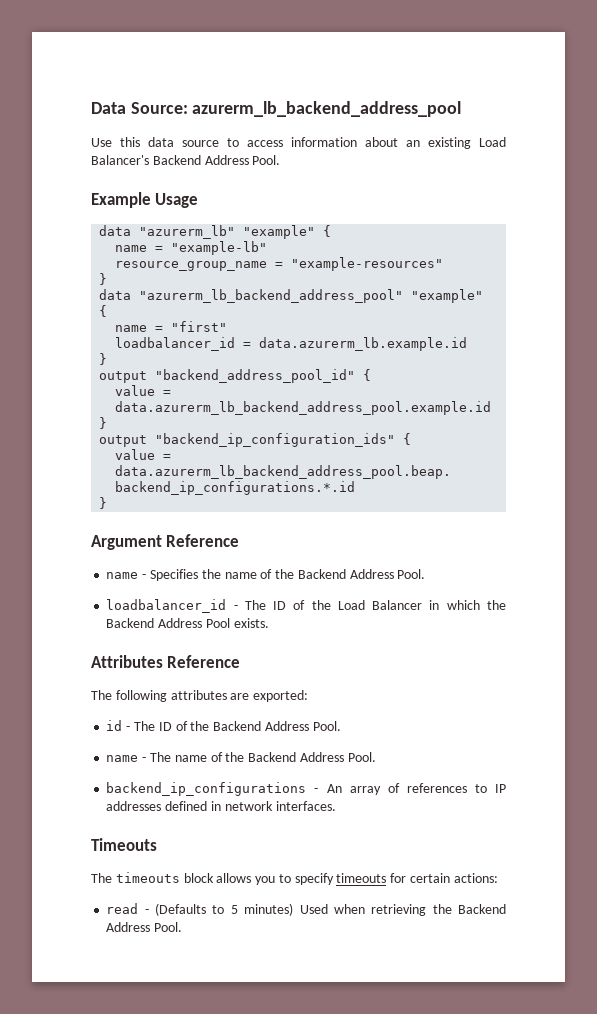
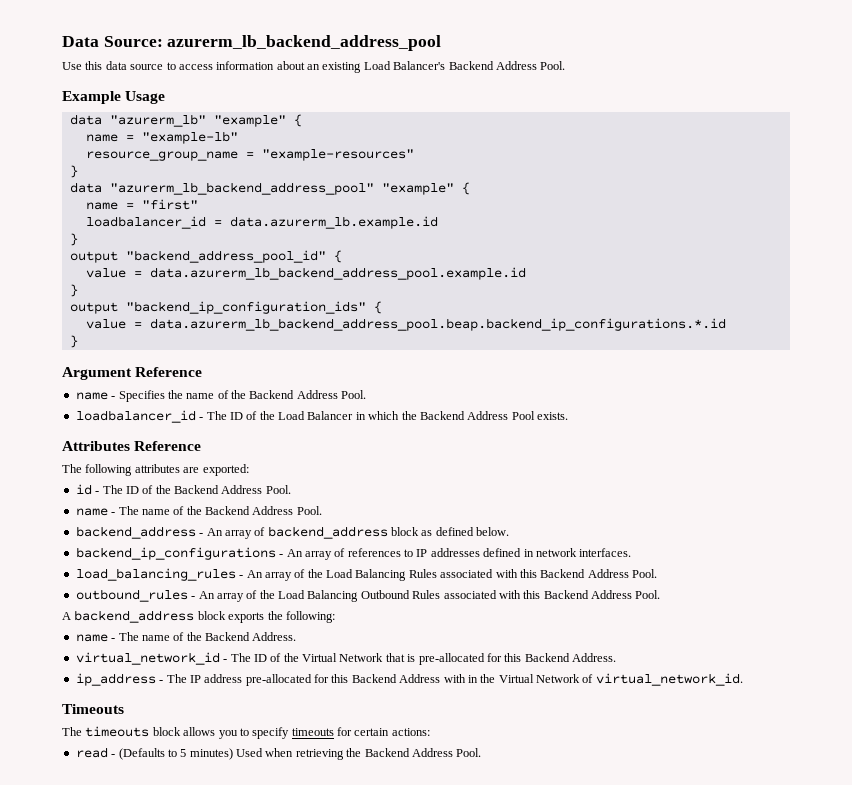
+ backend_address - An array of backend_address block as defined below.
+ load_balancing_rules - An array of the Load Balancing Rules associated with this Backend Address Pool.
+ outbound_rules - An array of the Load Balancing Outbound Rules associated with this Backend Address Pool.
+ A backend_address block exports the following:
+ name - The name of the Backend Address.
+ virtual_network_id - The ID of the Virtual Network that is pre-allocated for this Backend Address.
+ ip_address - The IP address pre-allocated for this Backend Address with in the Virtual Network of virtual_network_id.

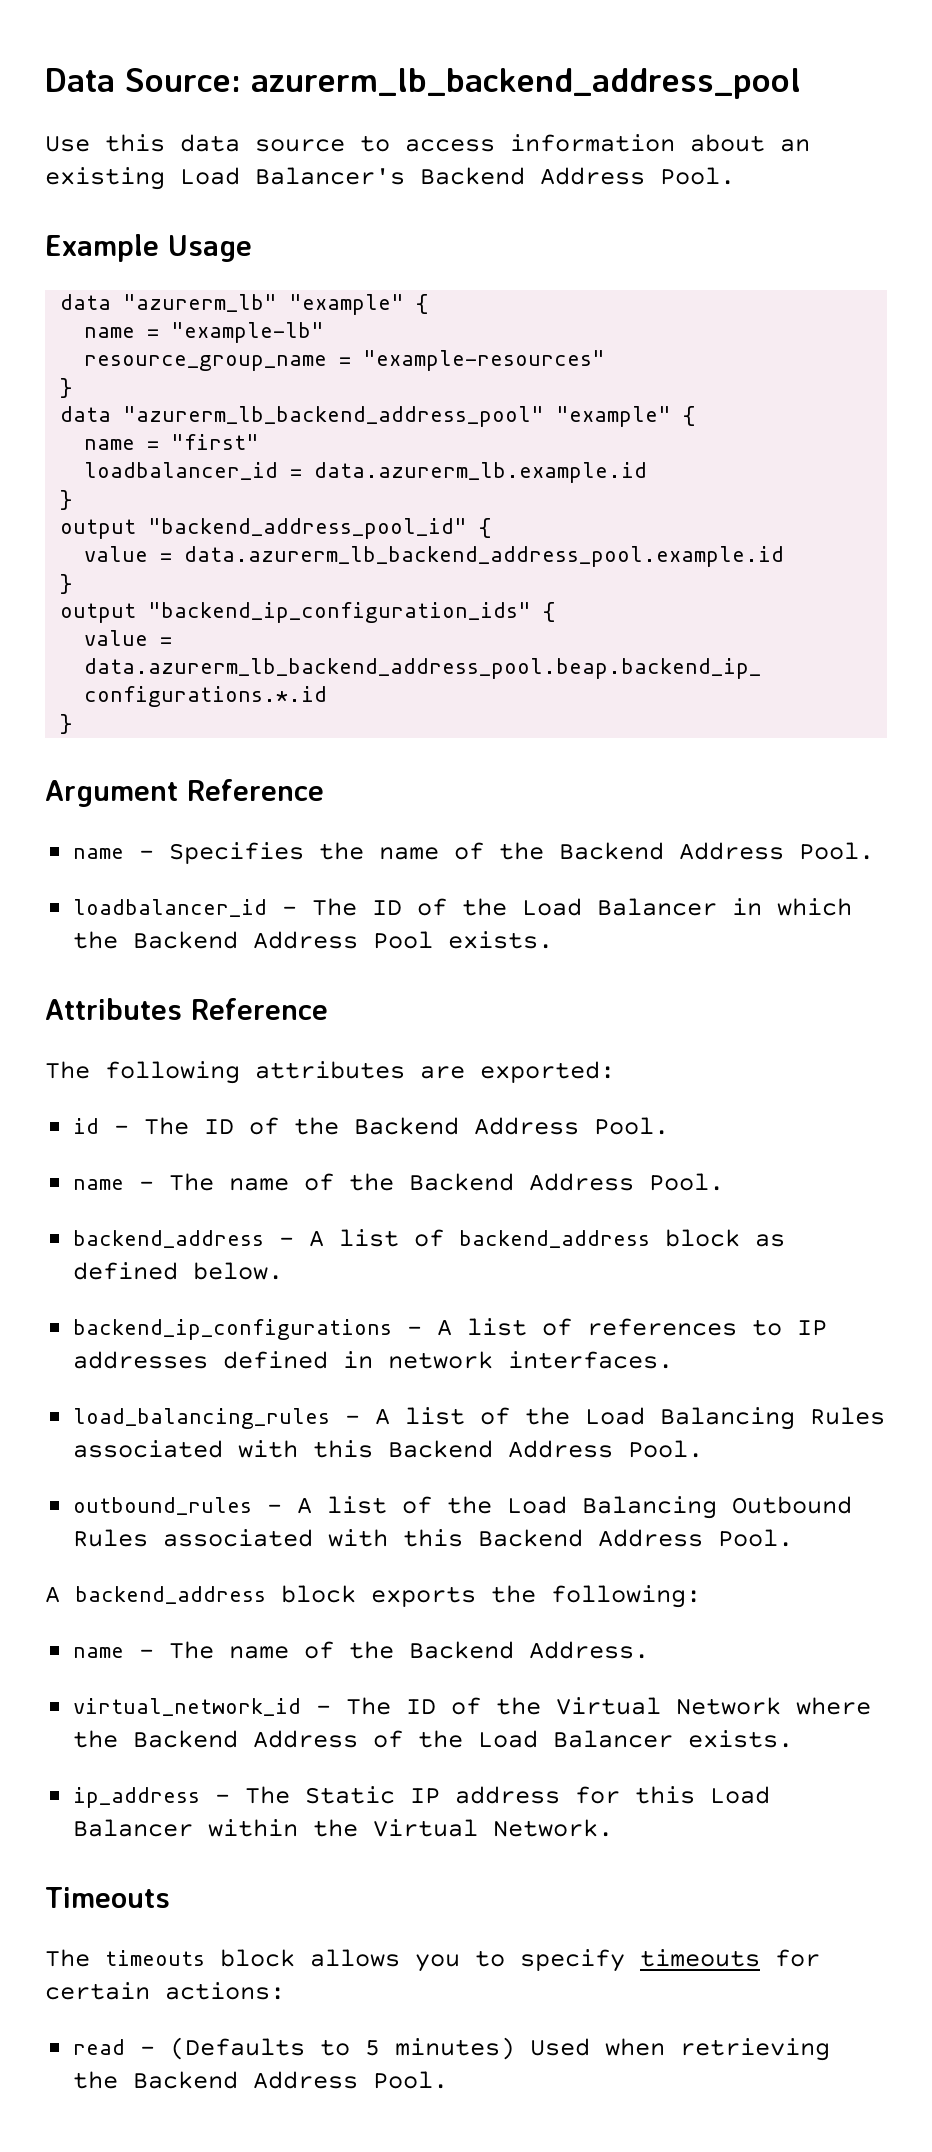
- backend_address - An array of backend_address block as defined below.
+ backend_address - A list of backend_address block as defined below.
- backend_ip_configurations - An array of references to IP addresses defined in network interfaces.
+ backend_ip_configurations - A list of references to IP addresses defined in network interfaces.
- load_balancing_rules - An array of the Load Balancing Rules associated with this Backend Address Pool.
+ load_balancing_rules - A list of the Load Balancing Rules associated with this Backend Address Pool.
- outbound_rules - An array of the Load Balancing Outbound Rules associated with this Backend Address Pool.
+ outbound_rules - A list of the Load Balancing Outbound Rules associated with this Backend Address Pool.
- virtual_network_id - The ID of the Virtual Network that is pre-allocated for this Backend Address.
+ virtual_network_id - The ID of the Virtual Network where the Backend Address of the Load Balancer exists.
- ip_address - The IP address pre-allocated for this Backend Address with in the Virtual Network of virtual_network_id.
+ ip_address - The Static IP address for this Load Balancer within the Virtual Network.

